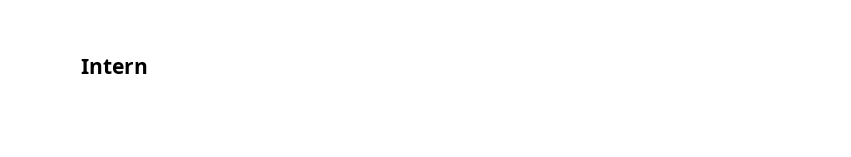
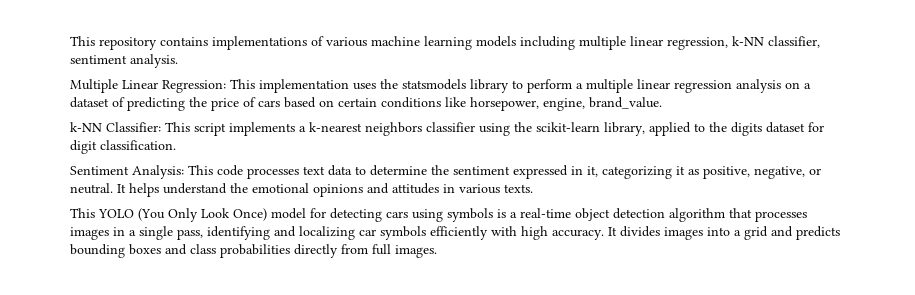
- Intern
+ This repository contains implementations of various machine learning models including multiple linear regression, k-NN classifier, sentiment analysis.
+ Multiple Linear Regression: This implementation uses the statsmodels library to perform a multiple linear regression analysis on a dataset of predicting the price of cars based on certain conditions like horsepower, engine, brand_value.
+ k-NN Classifier: This script implements a k-nearest neighbors classifier using the scikit-learn library, applied to the digits dataset for digit classification.
+ Sentiment Analysis: This code processes text data to determine the sentiment expressed in it, categorizing it as positive, negative, or neutral. It helps understand the emotional opinions and attitudes in various texts.
+ This YOLO (You Only Look Once) model for detecting cars using symbols is a real-time object detection algorithm that processes images in a single pass, identifying and localizing car symbols efficiently with high accuracy. It divides images into a grid and predicts bounding boxes and class probabilities directly from full images.

